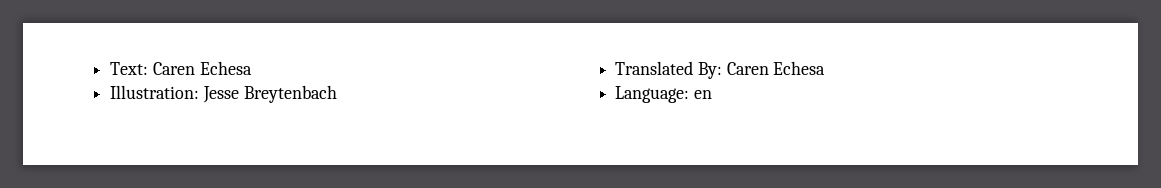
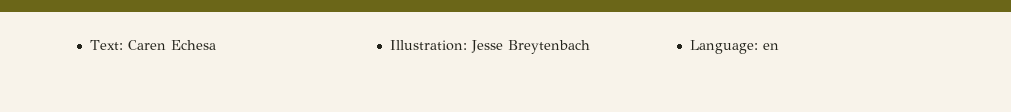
- Translated By: Caren Echesa

